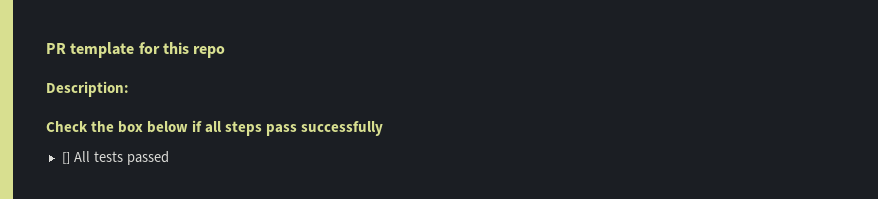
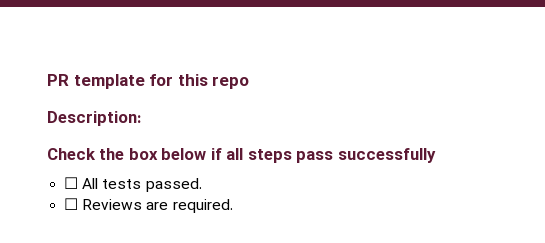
- [] All tests passed
+ ☐ All tests passed.
+ ☐ Reviews are required.

